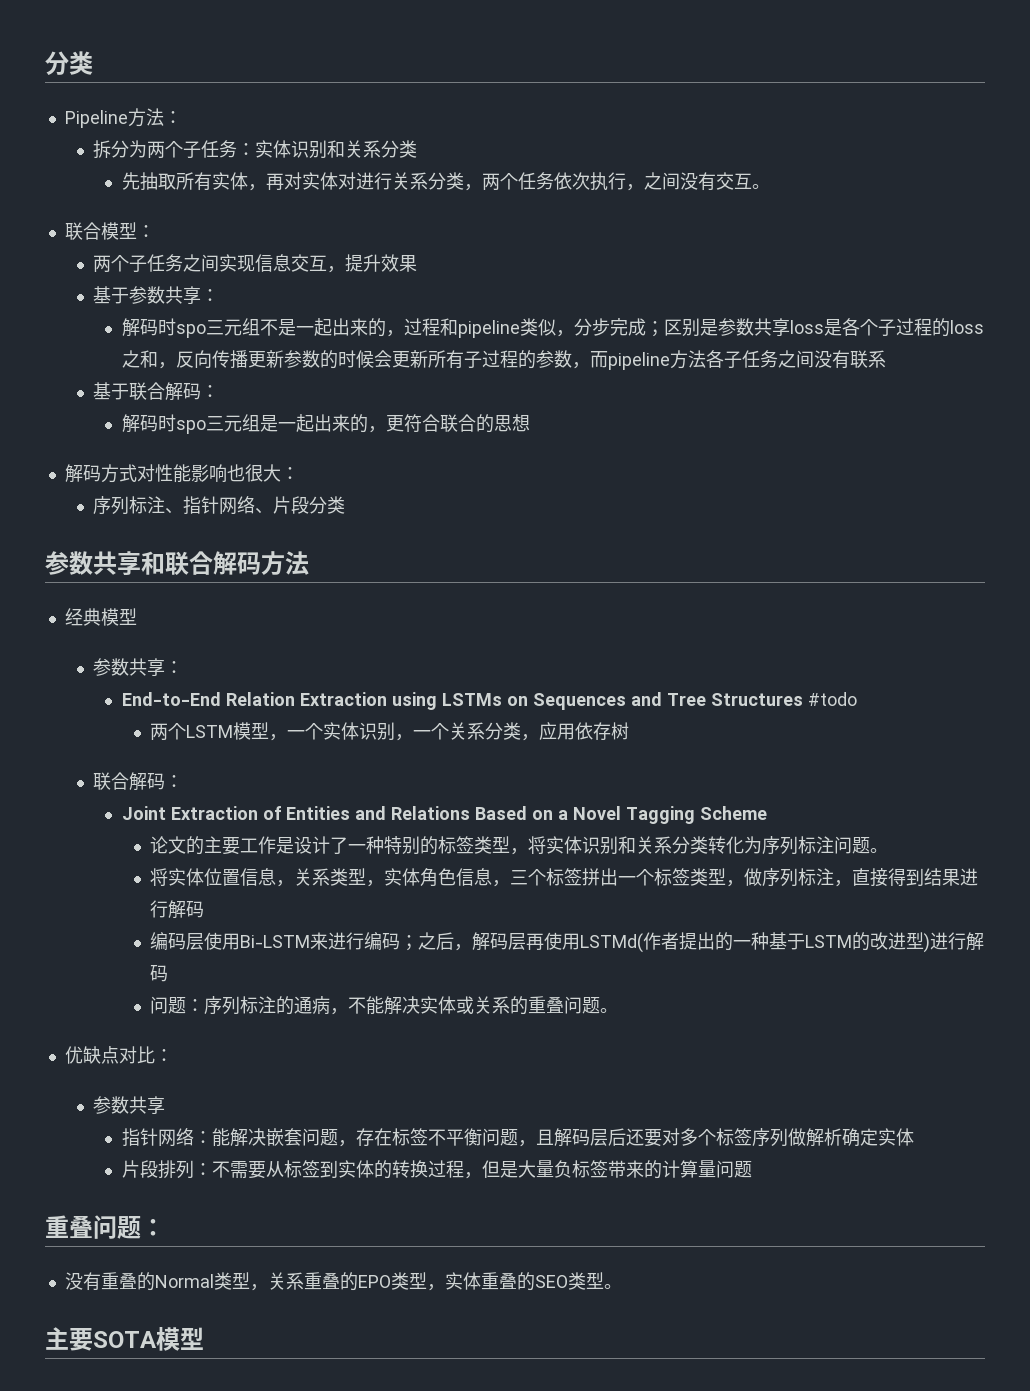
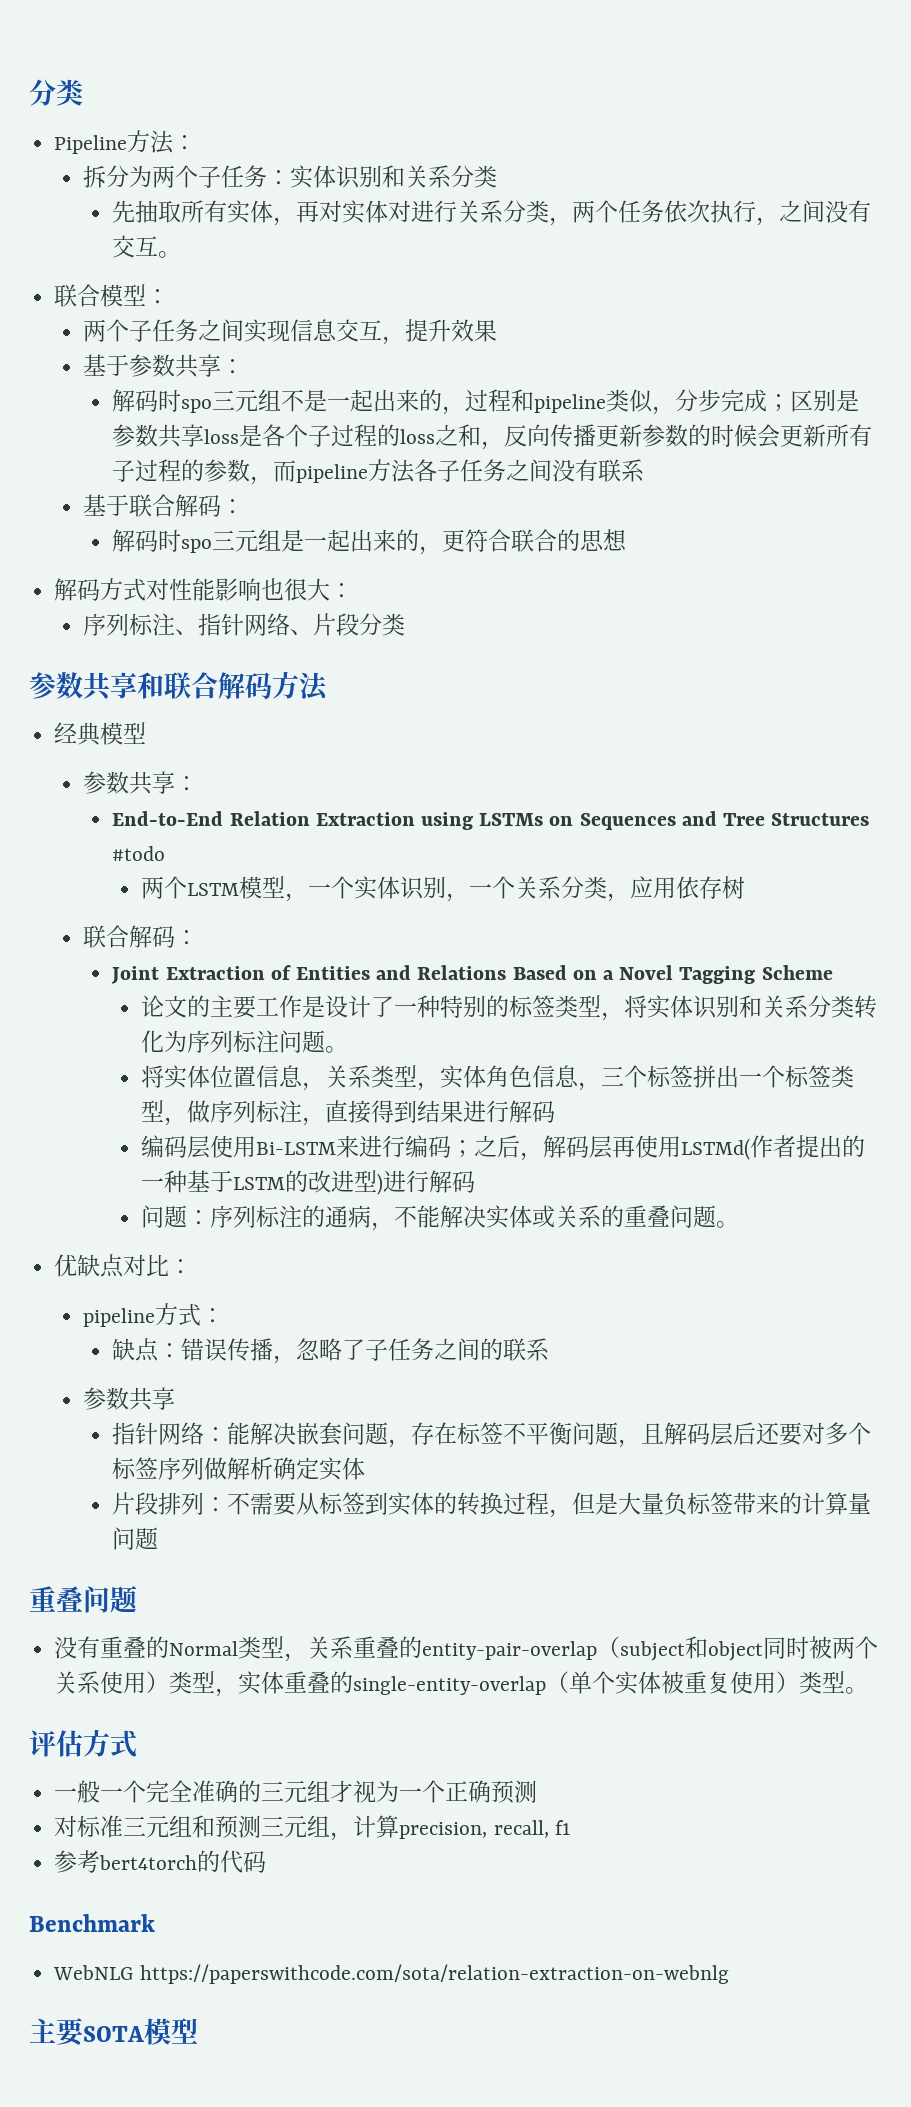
+ pipeline方式：
+ 缺点：错误传播，忽略了子任务之间的联系
  片段排列：不需要从标签到实体的转换过程，但是大量负标签带来的计算量问题
- 重叠问题：
+ 重叠问题
- 没有重叠的Normal类型，关系重叠的EPO类型，实体重叠的SEO类型。
+ 没有重叠的Normal类型，关系重叠的entity-pair-overlap（subject和object同时被两个关系使用）类型，实体重叠的single-entity-overlap（单个实体被重复使用）类型。
+ 评估方式
+ 一般一个完全准确的三元组才视为一个正确预测
+ 对标准三元组和预测三元组，计算precision, recall, f1
+ 参考bert4torch的代码
+ Benchmark
+ WebNLG https://paperswithcode.com/sota/relation-extraction-on-webnlg

